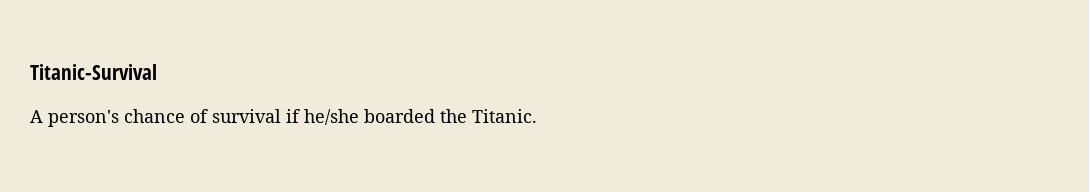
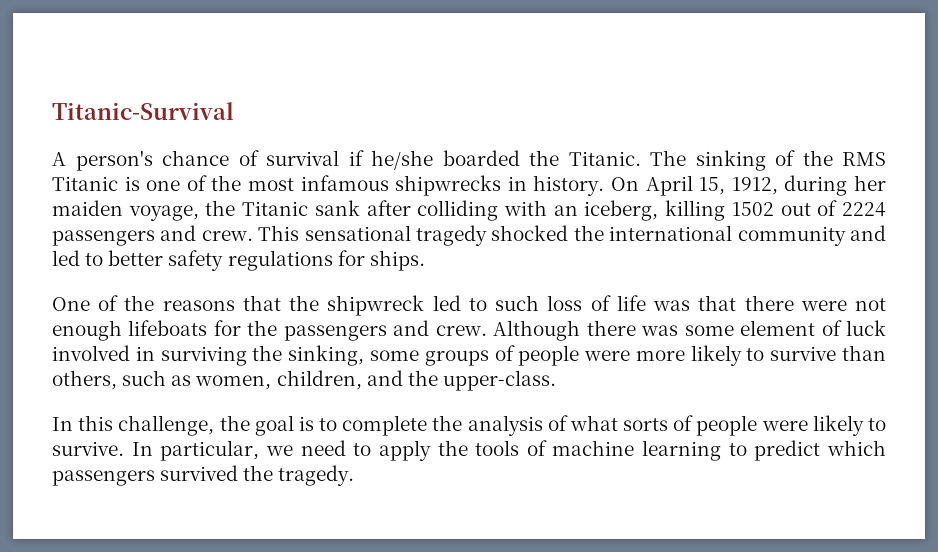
+ The sinking of the RMS Titanic is one of the most infamous shipwrecks in history. On April 15, 1912, during her maiden voyage, the Titanic sank after colliding with an iceberg, killing 1502 out of 2224 passengers and crew. This sensational tragedy shocked the international community and led to better safety regulations for ships.
+ One of the reasons that the shipwreck led to such loss of life was that there were not enough lifeboats for the passengers and crew. Although there was some element of luck involved in surviving the sinking, some groups of people were more likely to survive than others, such as women, children, and the upper-class.
+ In this challenge, the goal is to complete the analysis of what sorts of people were likely to survive. In particular, we need to apply the tools of machine learning to predict which passengers survived the tragedy.

